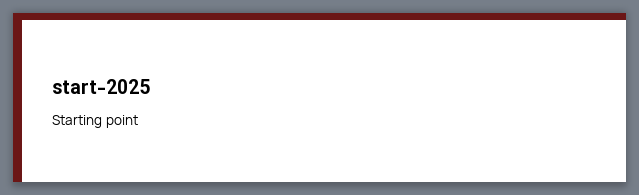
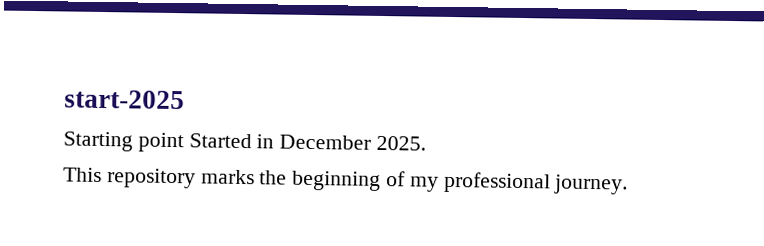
- Starting point
+ Starting point Started in December 2025.
+ This repository marks the beginning of my professional journey.

